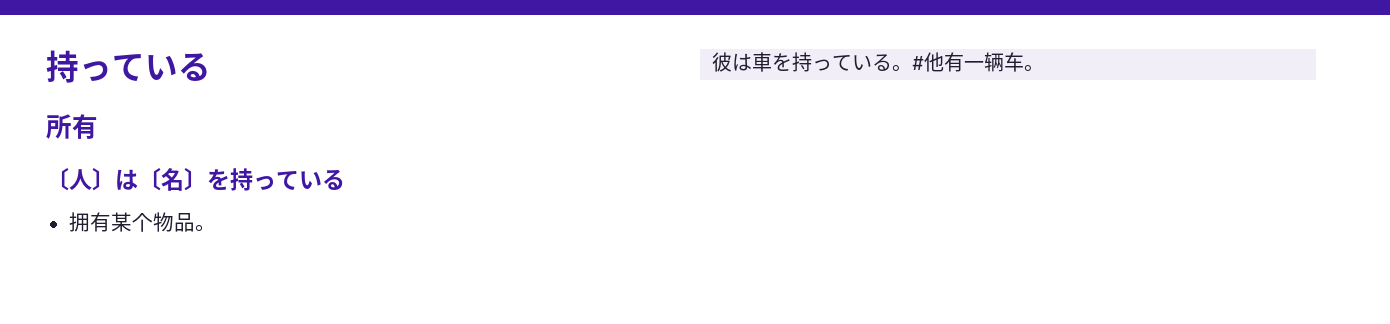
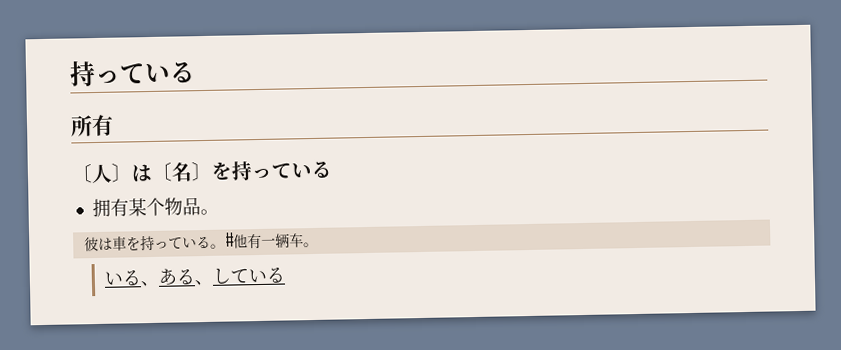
+ いる、ある、している

